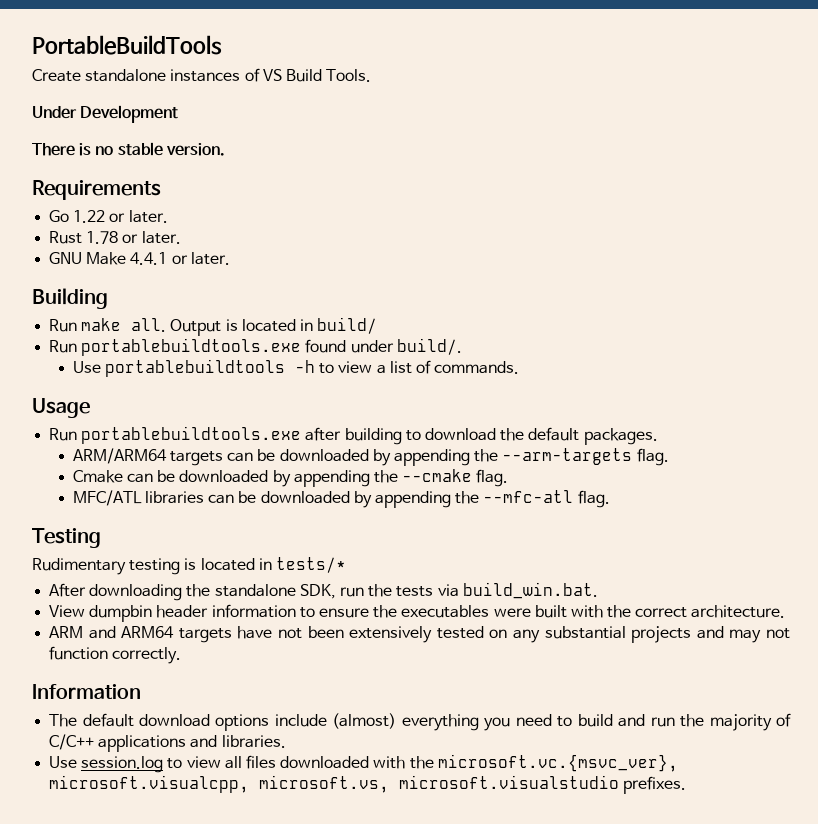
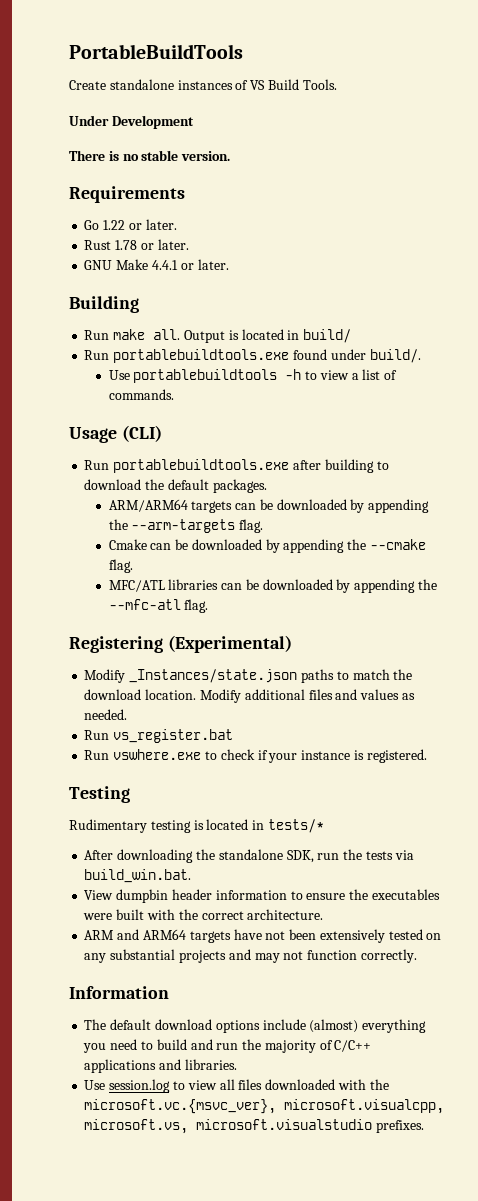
- Usage
+ Usage (CLI)
+ Registering (Experimental)
+ Modify _Instances/state.json paths to match the download location. Modify additional files and values as needed.
+ Run vs_register.bat
+ Run vswhere.exe to check if your instance is registered.

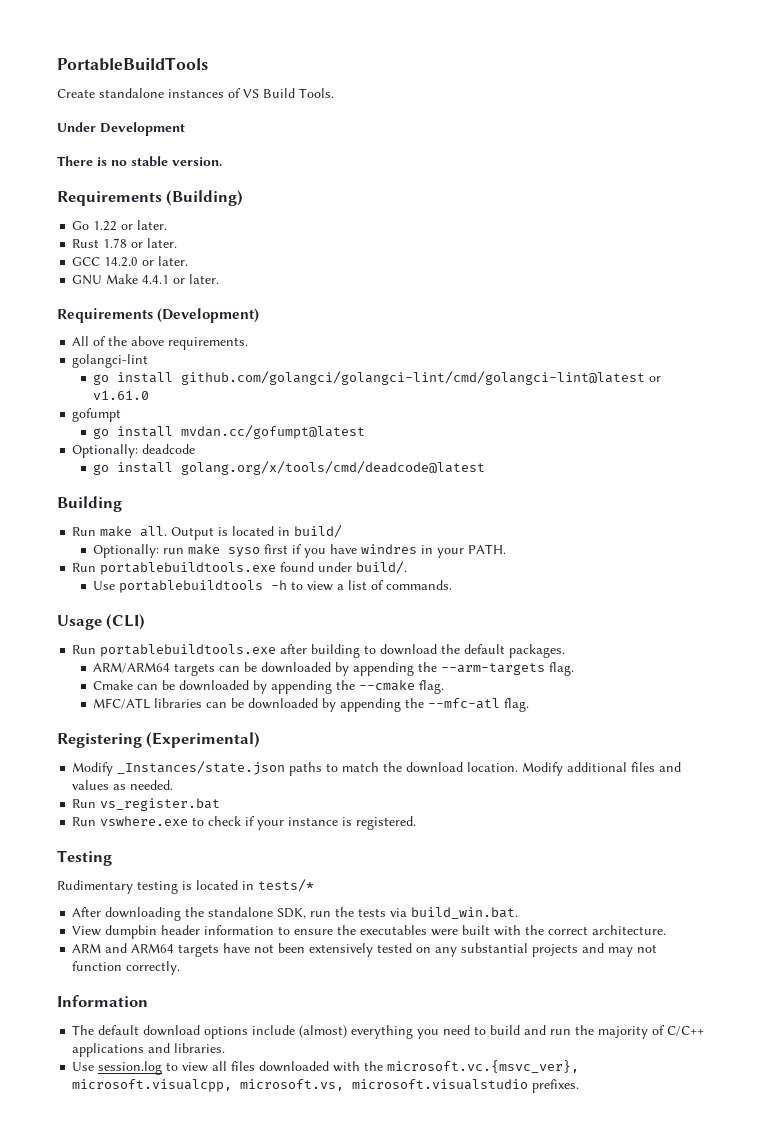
- Requirements
+ Requirements (Building)
+ GCC 14.2.0 or later.
+ Requirements (Development)
+ All of the above requirements.
+ golangci-lint
+ go install github.com/golangci/golangci-lint/cmd/golangci-lint@latest or v1.61.0
+ gofumpt
+ go install mvdan.cc/gofumpt@latest
+ Optionally: deadcode
+ go install golang.org/x/tools/cmd/deadcode@latest
+ Optionally: run make syso first if you have windres in your PATH.

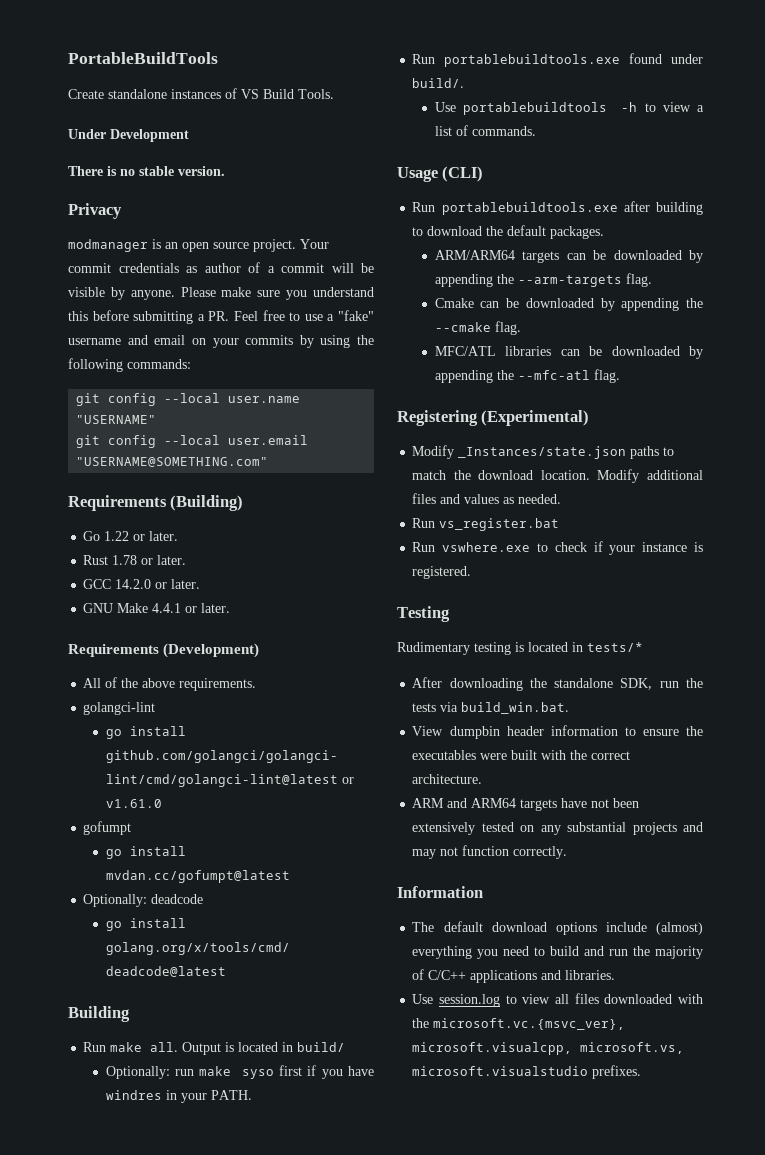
+ Privacy
+ modmanager is an open source project. Your commit credentials as author of a commit will be visible by anyone. Please make sure you understand this before submitting a PR. Feel free to use a "fake" username and email on your commits by using the following commands:
+ git config --local user.name "USERNAME"
+ git config --local user.email "USERNAME@SOMETHING.com"

